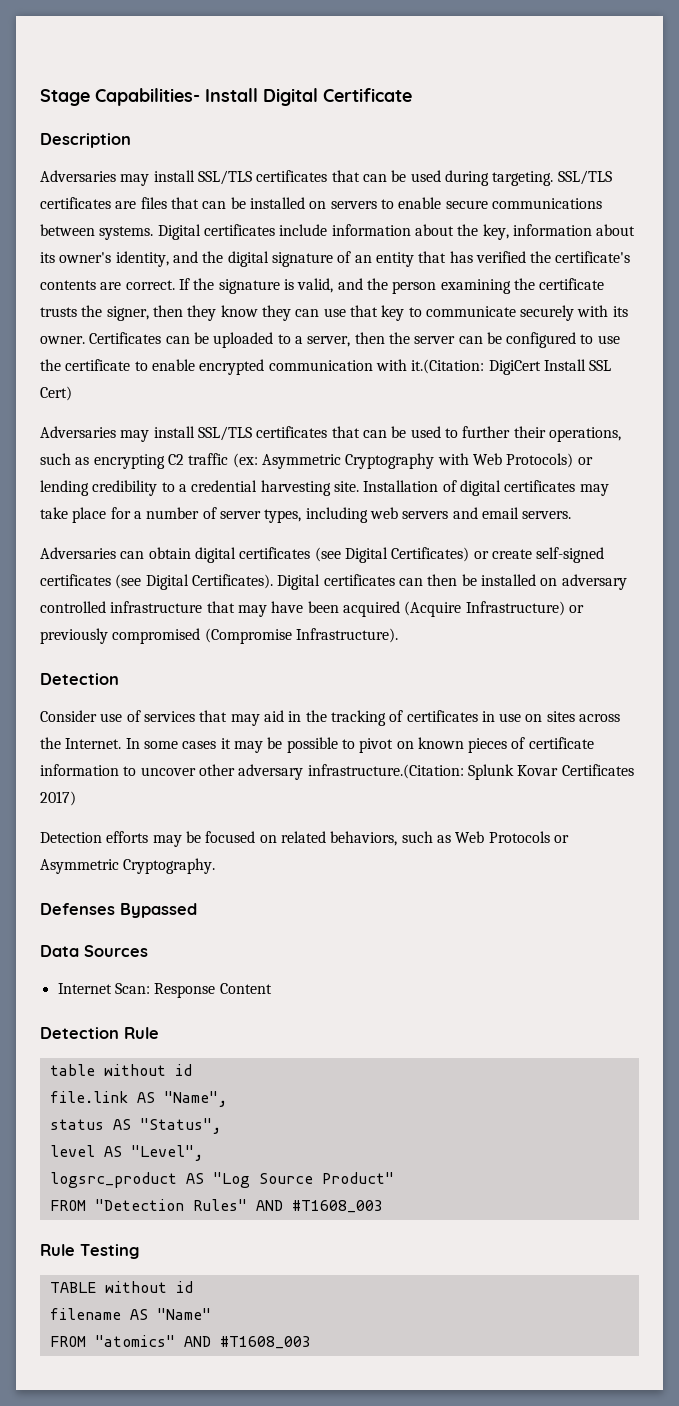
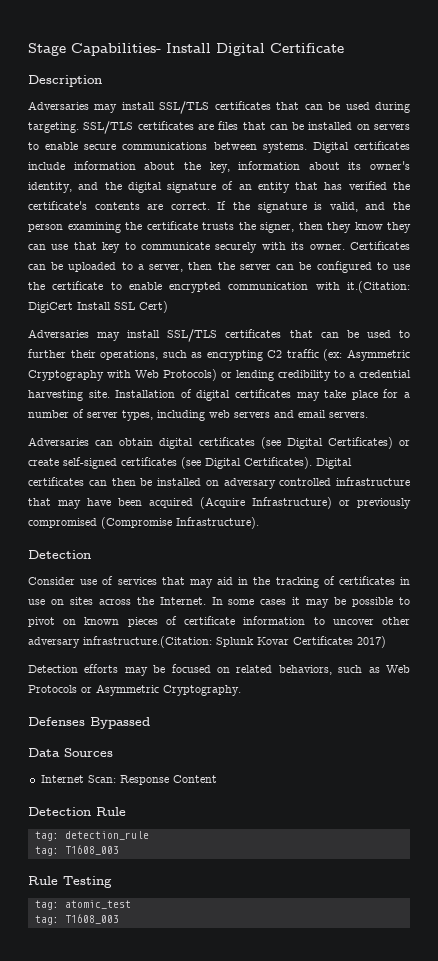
- table without id
- file.link AS "Name",
- status AS "Status",
- level AS "Level",
- logsrc_product AS "Log Source Product"
- FROM "Detection Rules" AND #T1608_003
+ tag: detection_rule
+ tag: T1608_003
  Rule Testing
- TABLE without id
- filename AS "Name"
- FROM "atomics" AND #T1608_003
+ tag: atomic_test
+ tag: T1608_003

